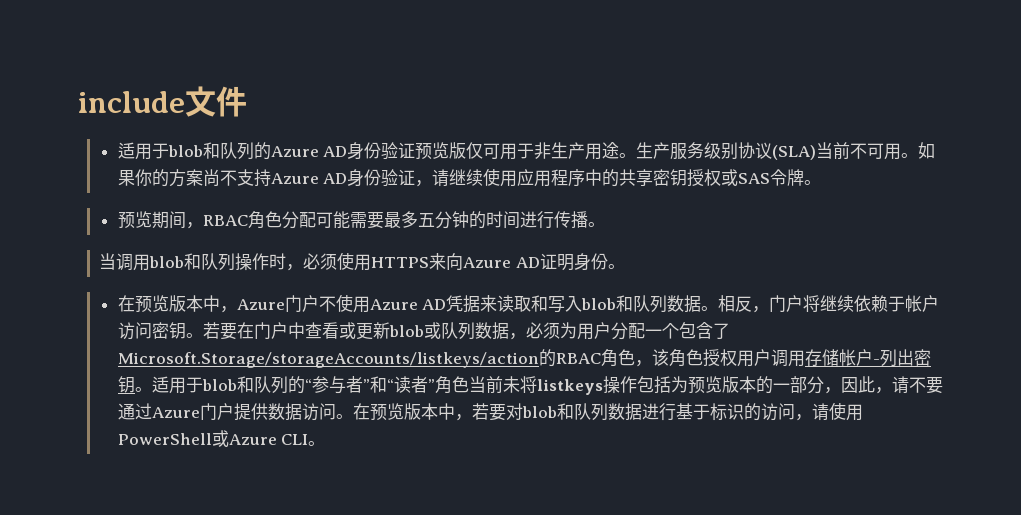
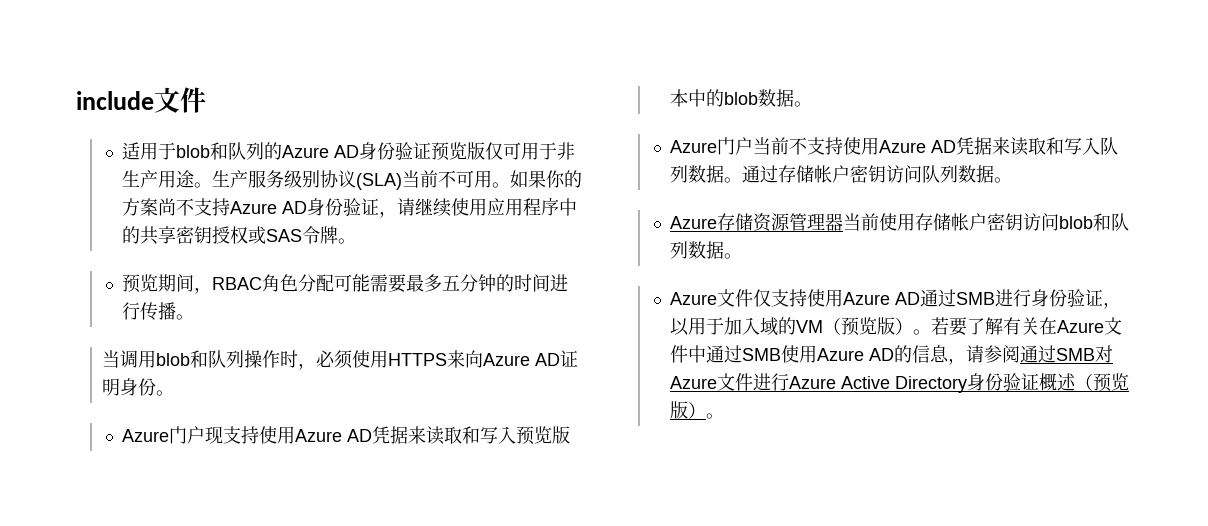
- 在预览版本中，Azure门户不使用Azure AD凭据来读取和写入blob和队列数据。相反，门户将继续依赖于帐户访问密钥。若要在门户中查看或更新blob或队列数据，必须为用户分配一个包含了Microsoft.Storage/storageAccounts/listkeys/action的RBAC角色，该角色授权用户调用存储帐户-列出密钥。适用于blob和队列的“参与者”和“读者”角色当前未将listkeys操作包括为预览版本的一部分，因此，请不要通过Azure门户提供数据访问。在预览版本中，若要对blob和队列数据进行基于标识的访问，请使用PowerShell或Azure CLI。
+ Azure门户现支持使用Azure AD凭据来读取和写入预览版本中的blob数据。
+ Azure门户当前不支持使用Azure AD凭据来读取和写入队列数据。通过存储帐户密钥访问队列数据。
+ Azure存储资源管理器当前使用存储帐户密钥访问blob和队列数据。
+ Azure文件仅支持使用Azure AD通过SMB进行身份验证，以用于加入域的VM（预览版）。若要了解有关在Azure文件中通过SMB使用Azure AD的信息，请参阅通过SMB对Azure文件进行Azure Active Directory身份验证概述（预览版）。

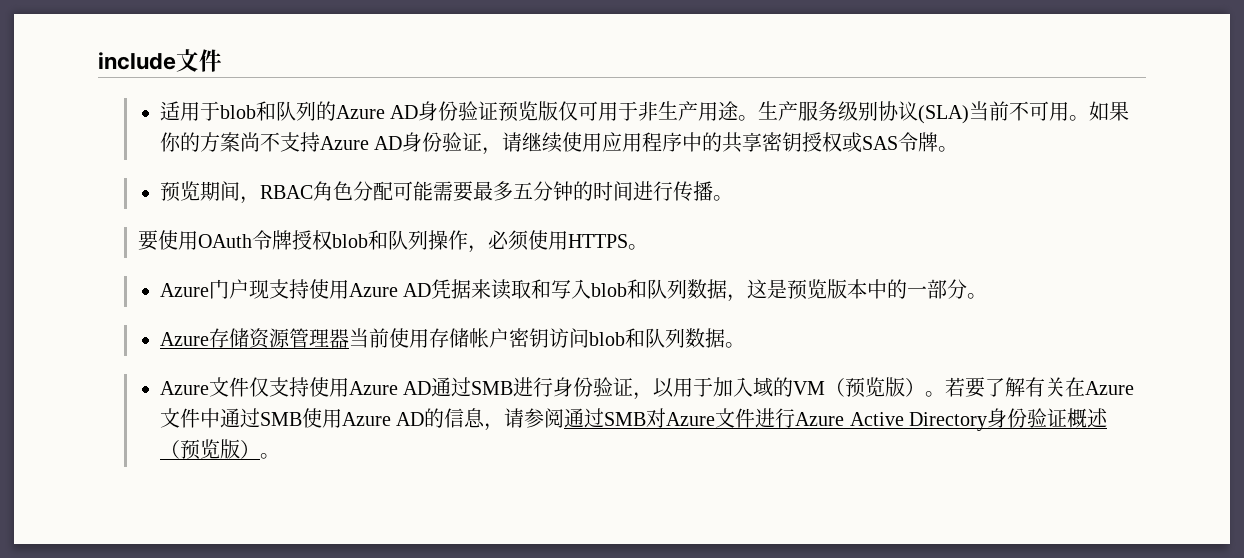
- 当调用blob和队列操作时，必须使用HTTPS来向Azure AD证明身份。
+ 要使用OAuth令牌授权blob和队列操作，必须使用HTTPS。
- Azure门户现支持使用Azure AD凭据来读取和写入预览版本中的blob数据。
- Azure门户当前不支持使用Azure AD凭据来读取和写入队列数据。通过存储帐户密钥访问队列数据。
+ Azure门户现支持使用Azure AD凭据来读取和写入blob和队列数据，这是预览版本中的一部分。

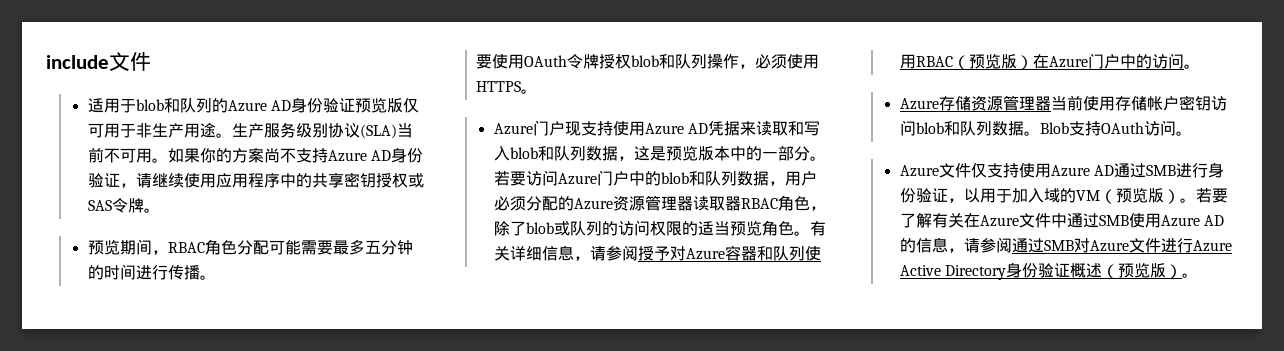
+ 若要访问Azure门户中的blob和队列数据，用户必须分配的Azure资源管理器读取器RBAC角色，除了blob或队列的访问权限的适当预览角色。有关详细信息，请参阅授予对Azure容器和队列使用RBAC（预览版）在Azure门户中的访问。
+ Blob支持OAuth访问。

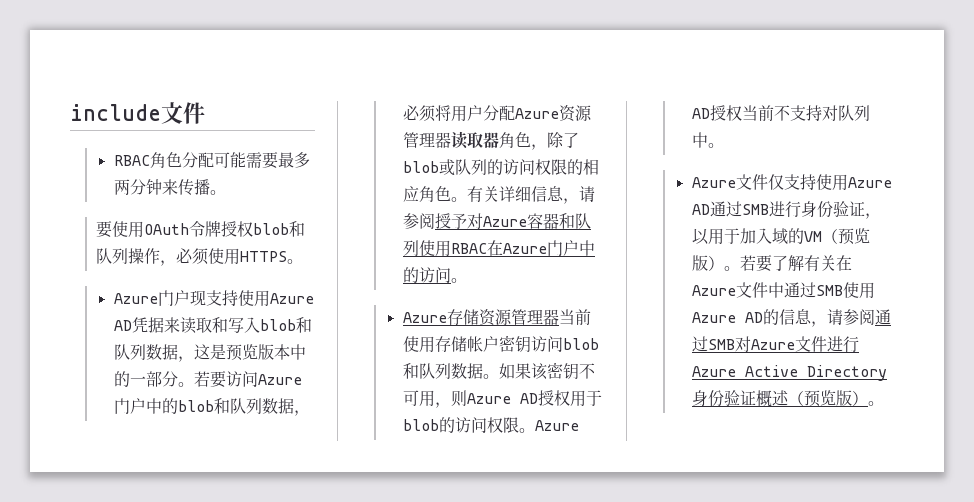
- 适用于blob和队列的Azure AD身份验证预览版仅可用于非生产用途。生产服务级别协议(SLA)当前不可用。如果你的方案尚不支持Azure AD身份验证，请继续使用应用程序中的共享密钥授权或SAS令牌。
- 预览期间，RBAC角色分配可能需要最多五分钟的时间进行传播。
+ RBAC角色分配可能需要最多两分钟来传播。
- 若要访问Azure门户中的blob和队列数据，用户必须分配的Azure资源管理器读取器RBAC角色，除了blob或队列的访问权限的适当预览角色。
+ 若要访问Azure门户中的blob和队列数据，必须将用户分配Azure资源管理器读取器角色，除了blob或队列的访问权限的相应角色。
- 有关详细信息，请参阅授予对Azure容器和队列使用RBAC（预览版）在Azure门户中的访问。
+ 有关详细信息，请参阅授予对Azure容器和队列使用RBAC在Azure门户中的访问。
- Blob支持OAuth访问。
+ 如果该密钥不可用，则Azure AD授权用于blob的访问权限。Azure AD授权当前不支持对队列中。

